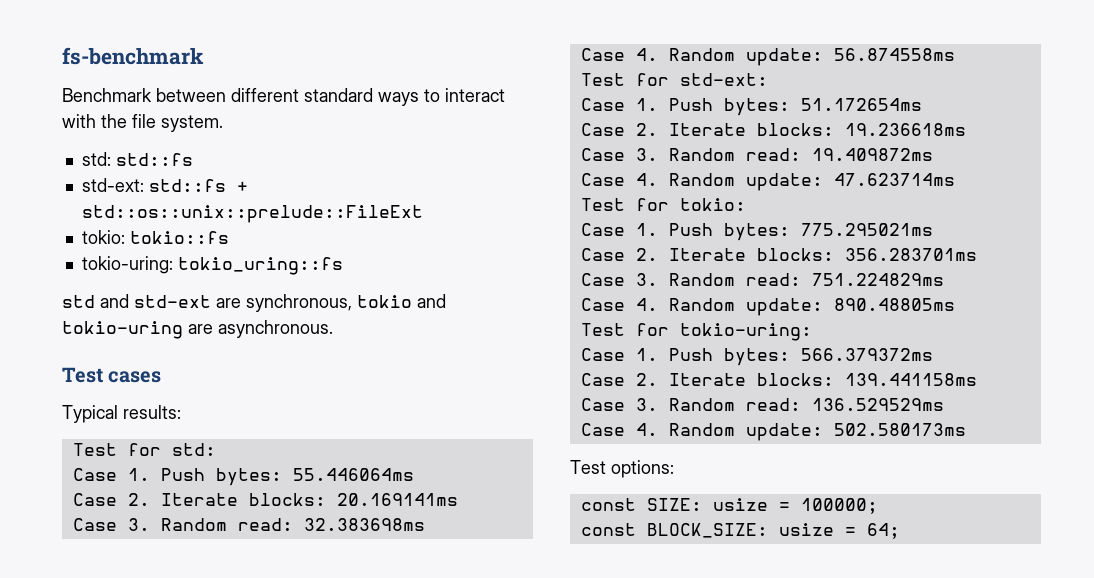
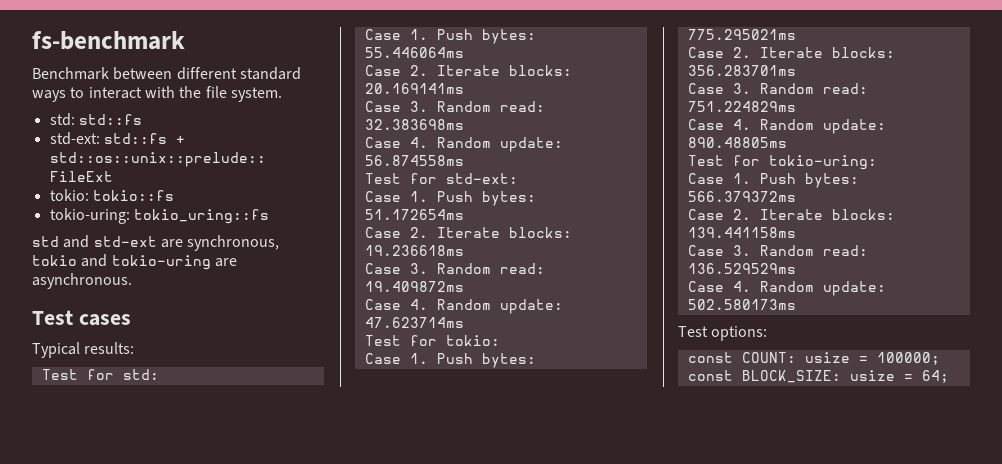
- const SIZE: usize = 100000;
+ const COUNT: usize = 100000;

